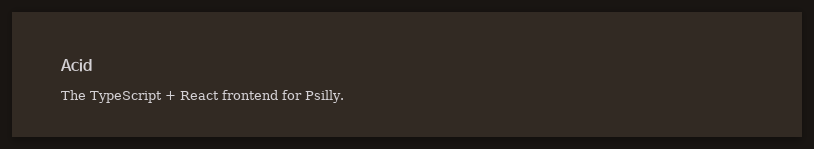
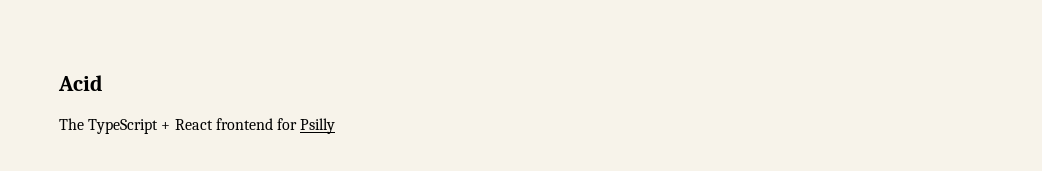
- The TypeScript + React frontend for Psilly.
+ The TypeScript + React frontend for Psilly

